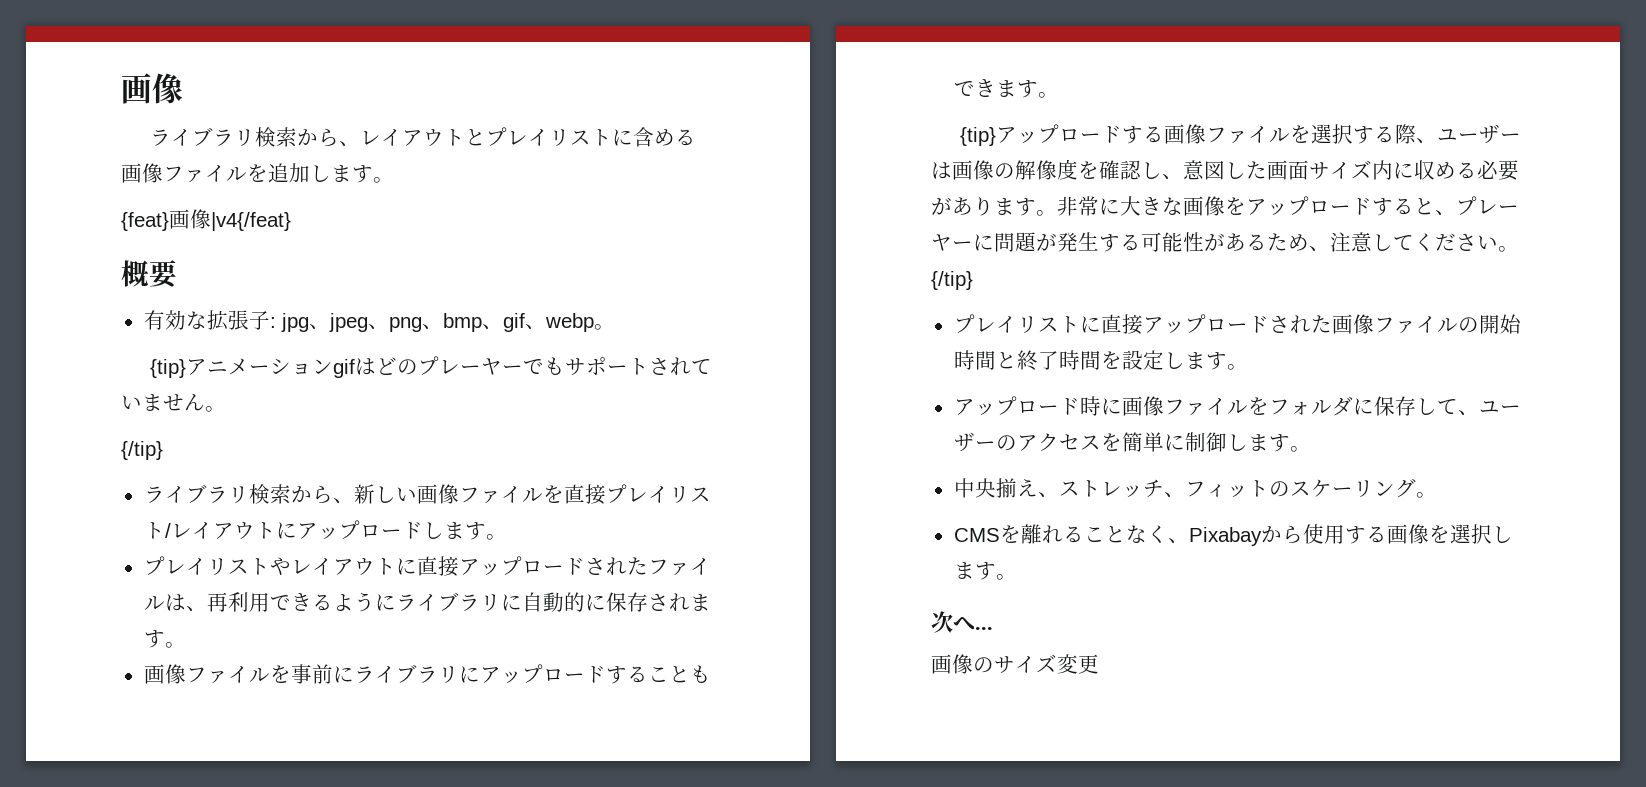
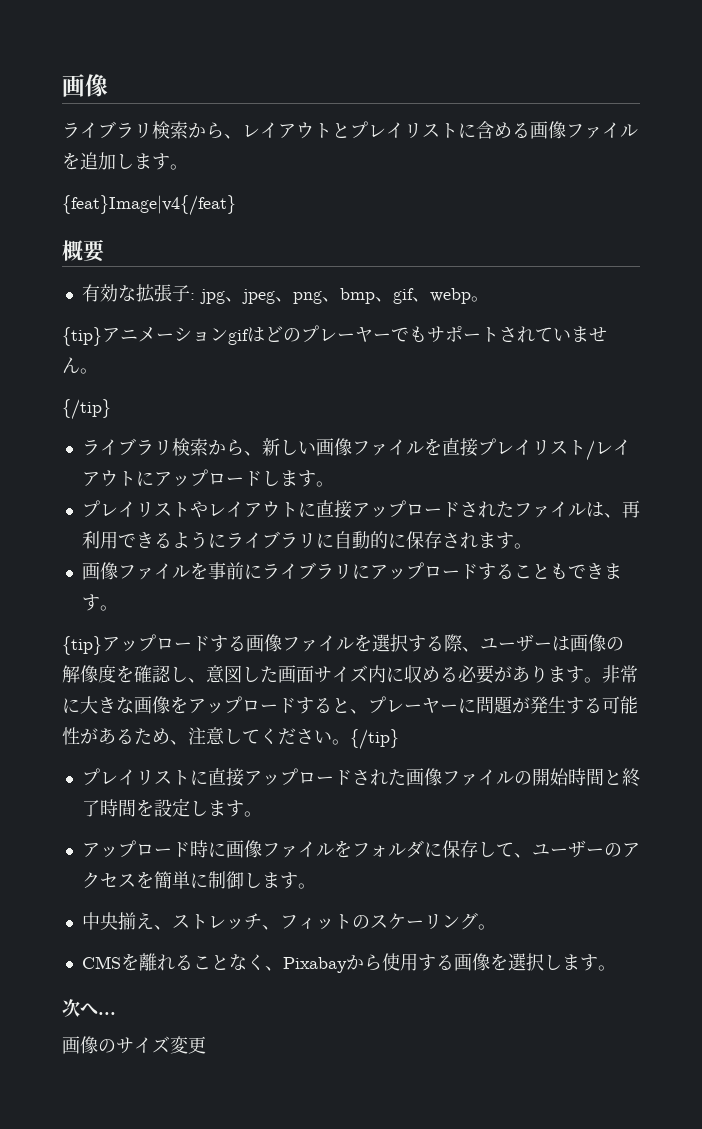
- {feat}画像|v4{/feat}
+ {feat}Image|v4{/feat}

